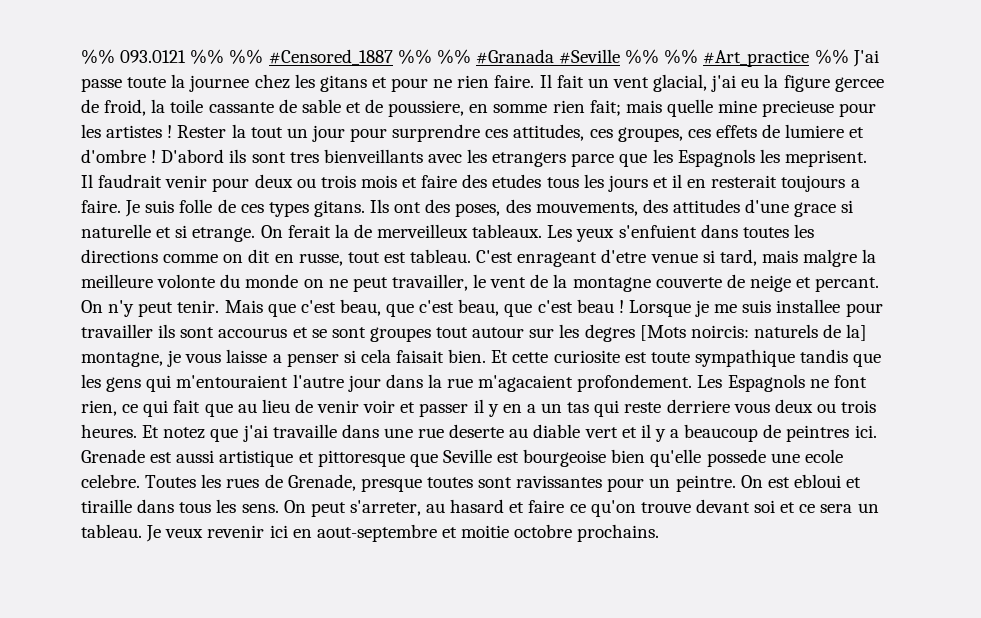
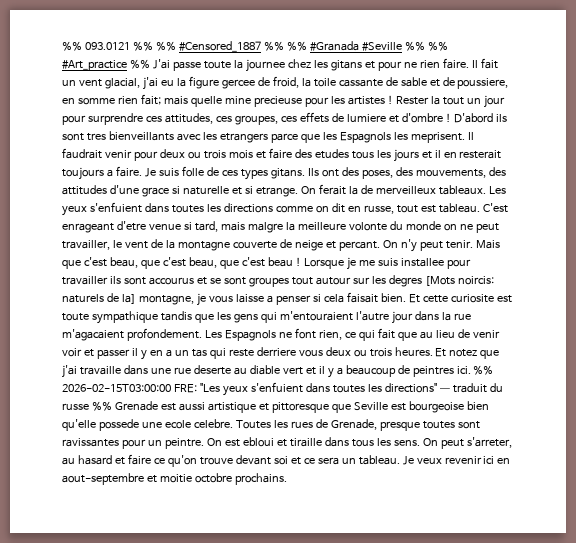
- Grenade est aussi artistique et pittoresque que Seville est bourgeoise bien qu'elle possede une ecole celebre.
+ %% 2026-02-15T03:00:00 FRE: "Les yeux s'enfuient dans toutes les directions" — traduit du russe %% Grenade est aussi artistique et pittoresque que Seville est bourgeoise bien qu'elle possede une ecole celebre.

